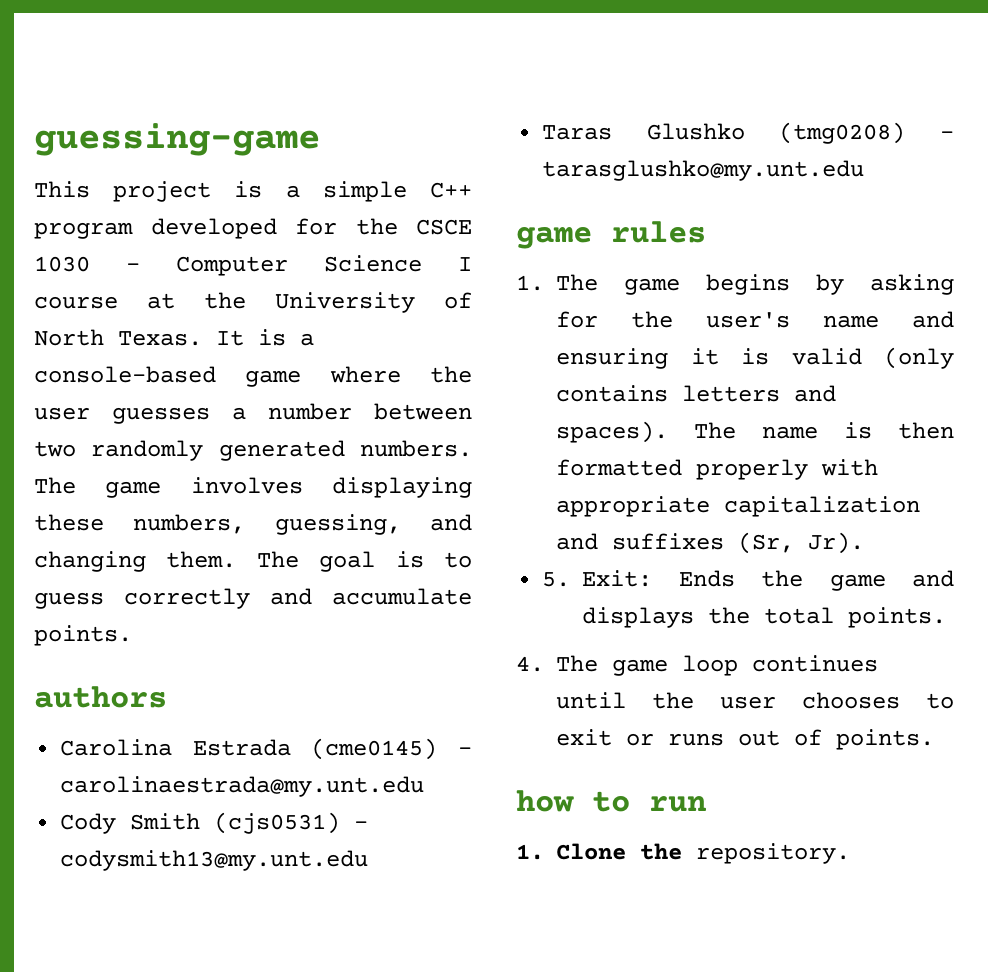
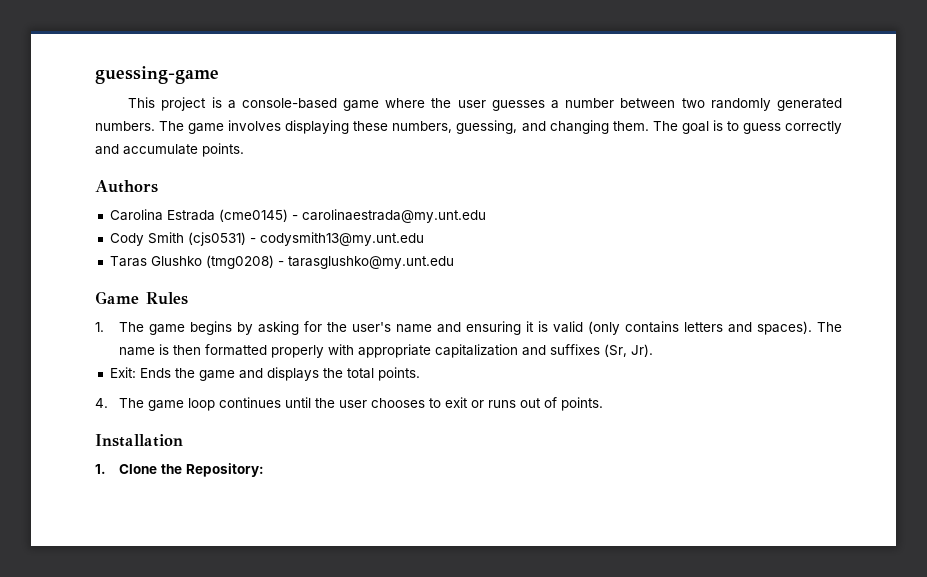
- This project is a simple C++ program developed for the CSCE 1030 - Computer Science I course at the University of North Texas. It is a console-based game where the user guesses a number between two randomly generated numbers.
+ This project is a console-based game where the user guesses a number between two randomly generated numbers.
- authors
+ Authors
- game rules
+ Game Rules
- 5. Exit: Ends the game and displays the total points.
+ Exit: Ends the game and displays the total points.
- how to run
+ Installation
- 1. Clone the repository.
+ 1. Clone the Repository:

